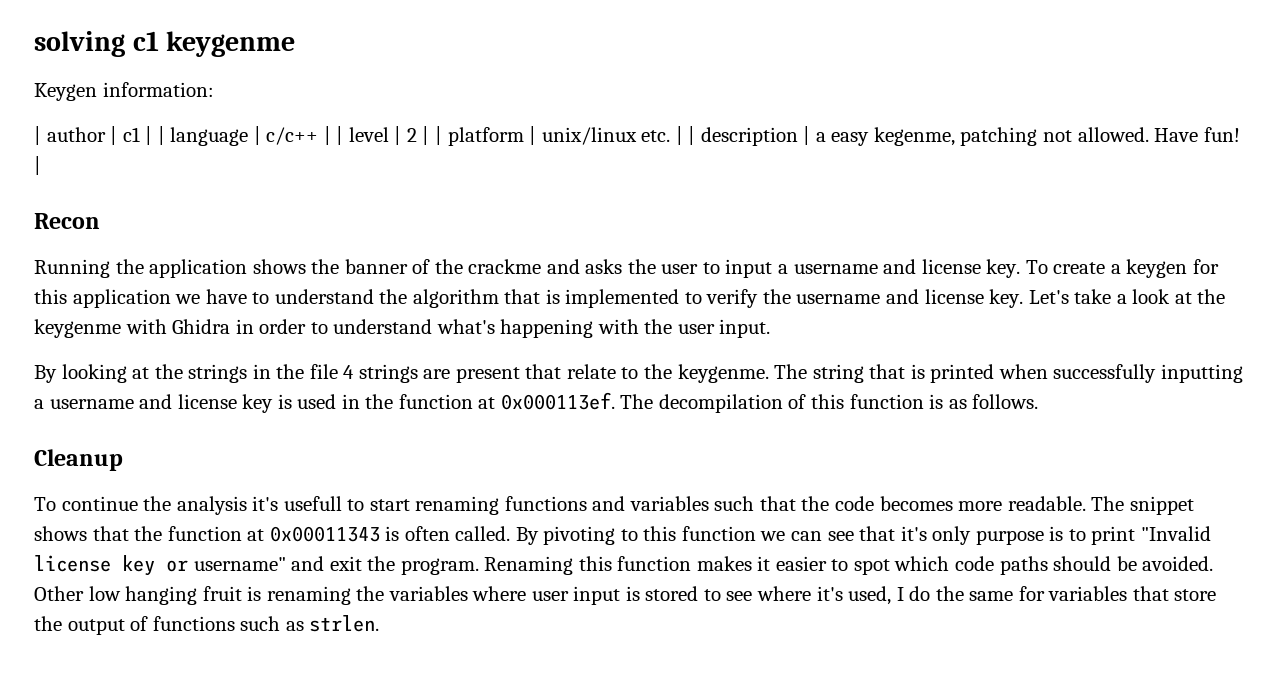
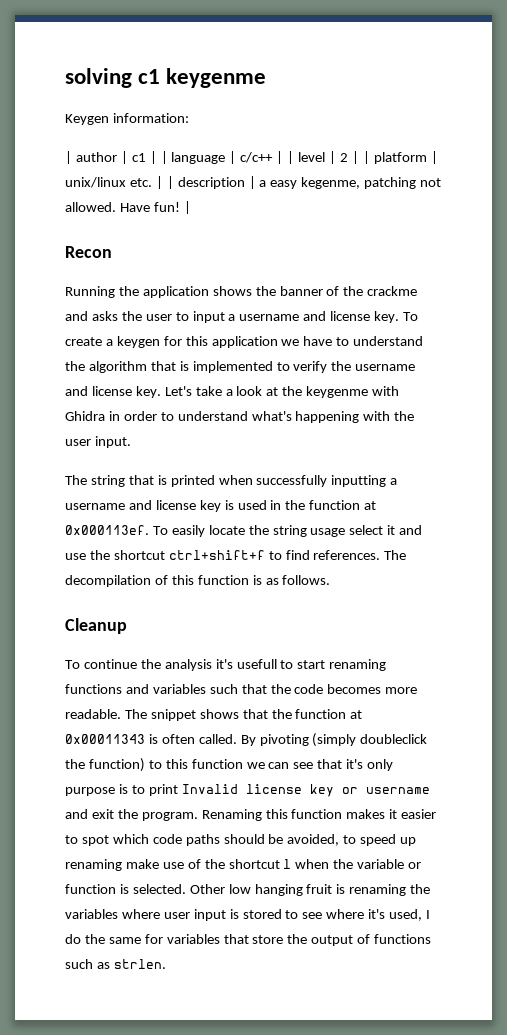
- By looking at the strings in the file 4 strings are present that relate to the keygenme.
+ To easily locate the string usage select it and use the shortcut ctrl+shift+f to find references.
- By pivoting to this function we can see that it's only purpose is to print "Invalid license key or username" and exit the program.
+ By pivoting (simply doubleclick the function) to this function we can see that it's only purpose is to print Invalid license key or username and exit the program.
- Renaming this function makes it easier to spot which code paths should be avoided.
+ Renaming this function makes it easier to spot which code paths should be avoided, to speed up renaming make use of the shortcut l when the variable or function is selected.

